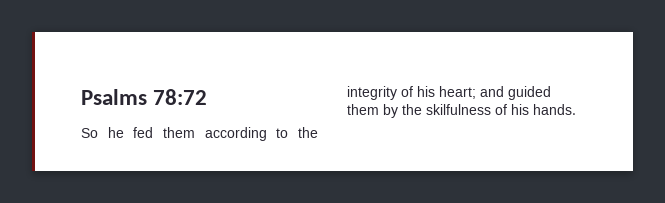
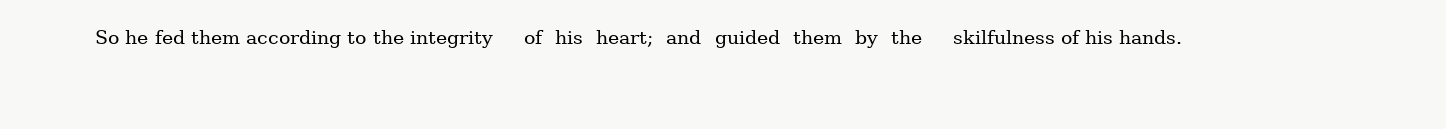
- Psalms 78:72

